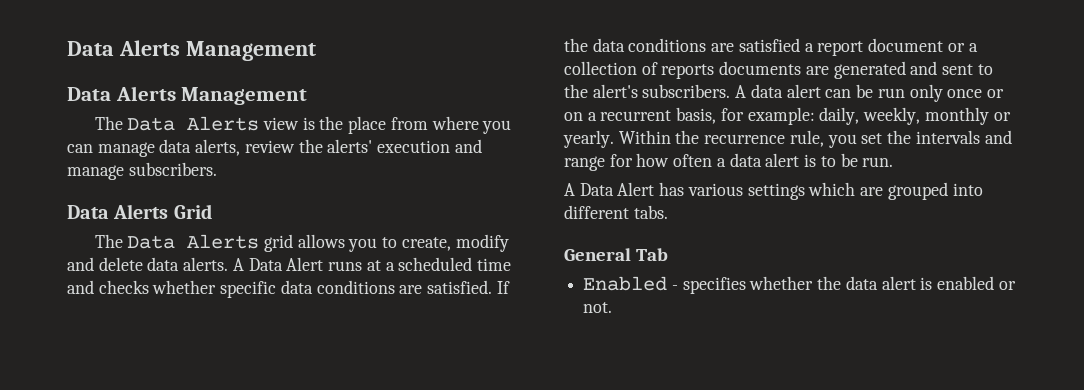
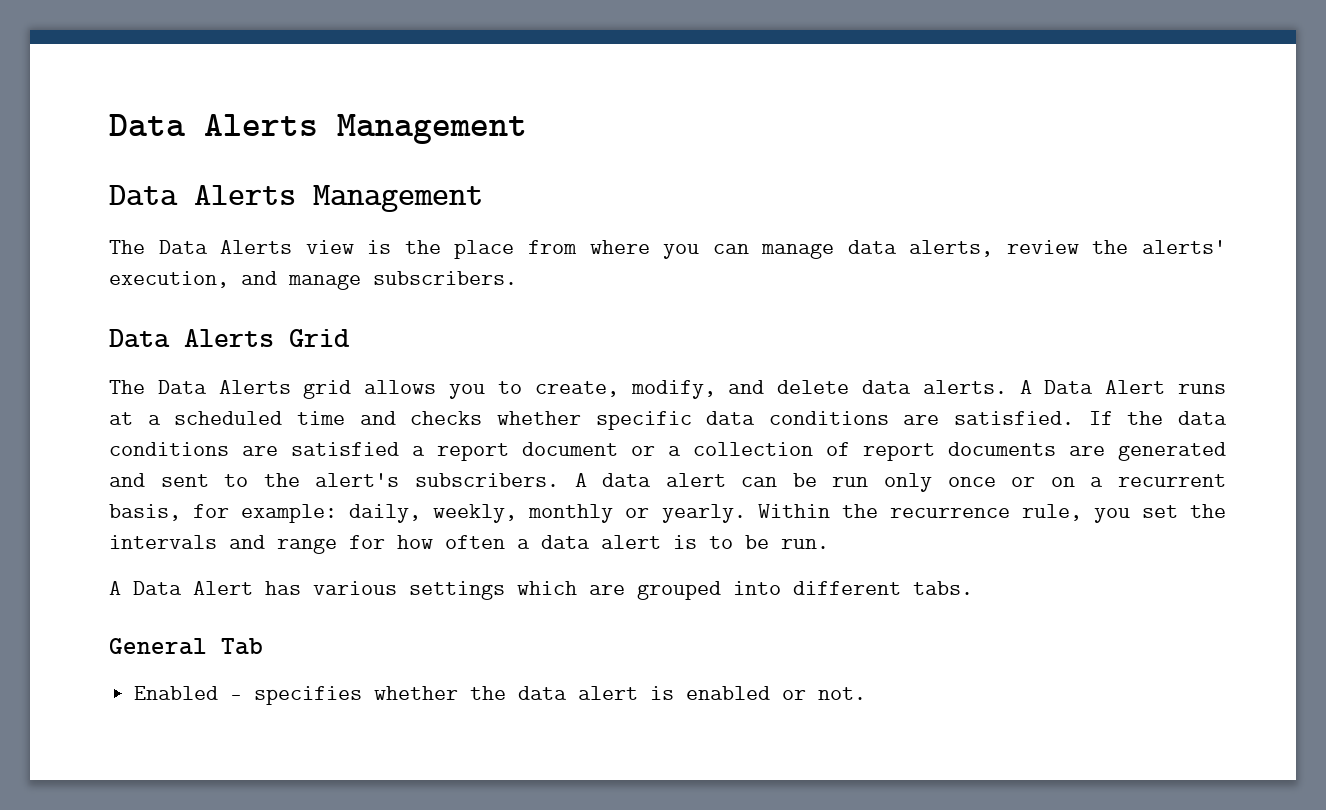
- The Data Alerts view is the place from where you can manage data alerts, review the alerts' execution and manage subscribers.
+ The Data Alerts view is the place from where you can manage data alerts, review the alerts' execution, and manage subscribers.
- The Data Alerts grid allows you to create, modify and delete data alerts.
+ The Data Alerts grid allows you to create, modify, and delete data alerts.
- If the data conditions are satisfied a report document or a collection of reports documents are generated and sent to the alert's subscribers.
+ If the data conditions are satisfied a report document or a collection of report documents are generated and sent to the alert's subscribers.

